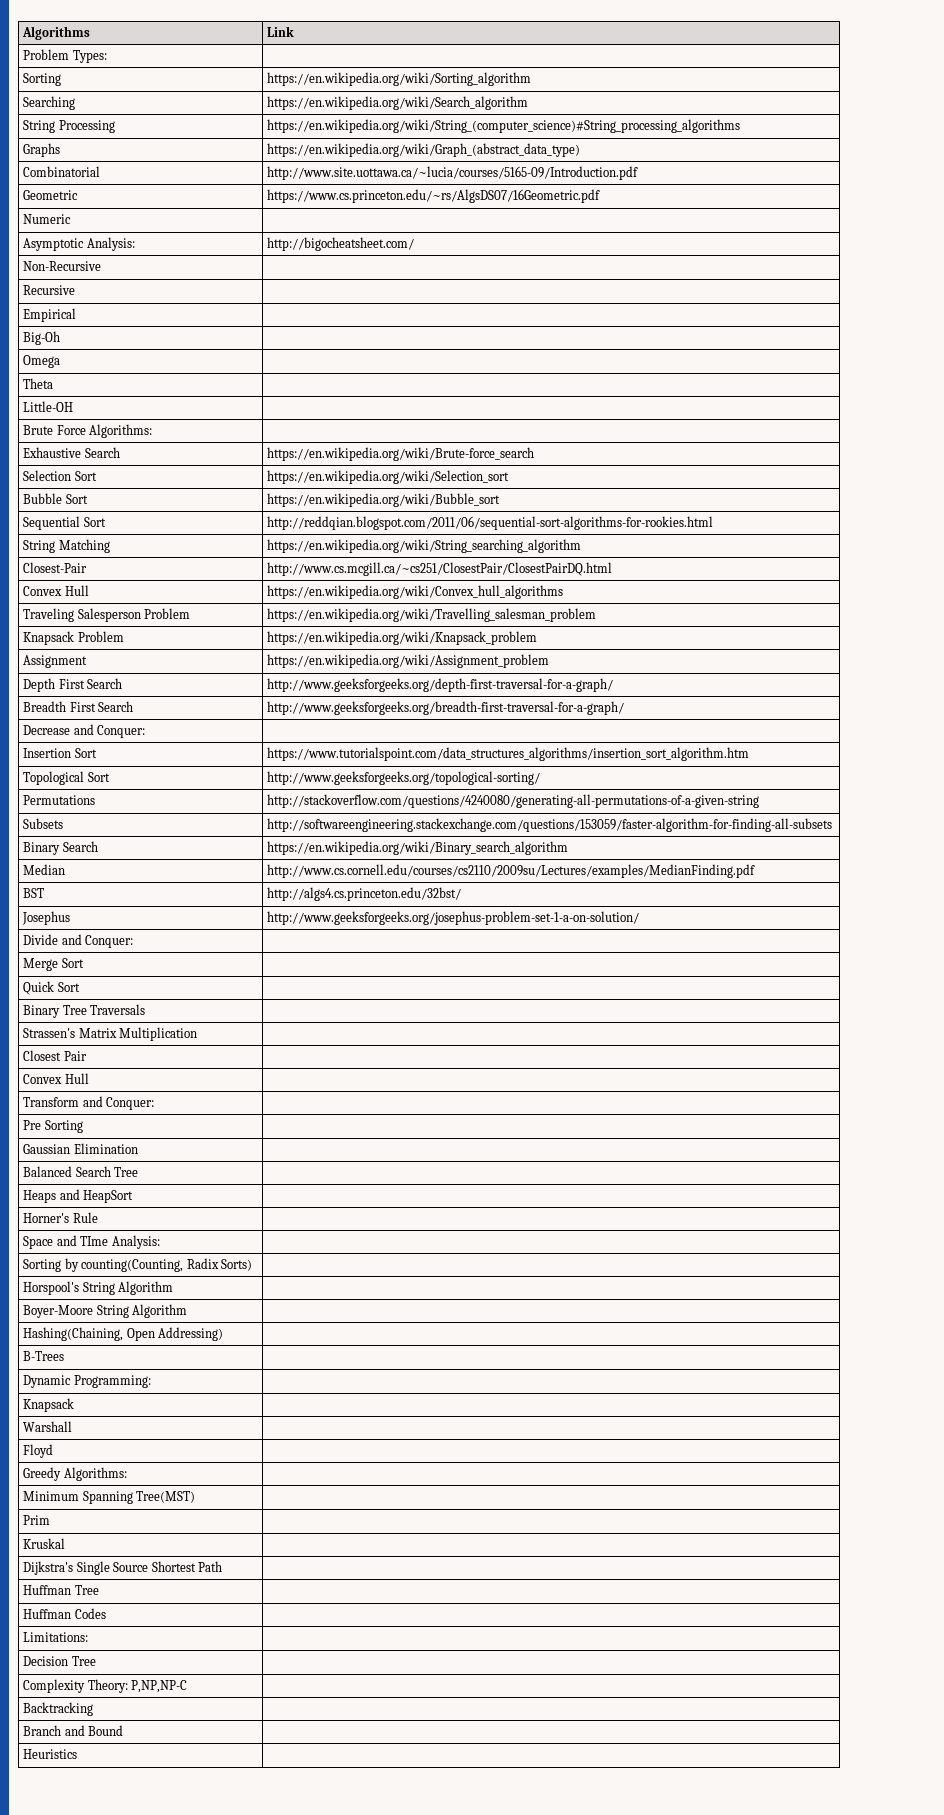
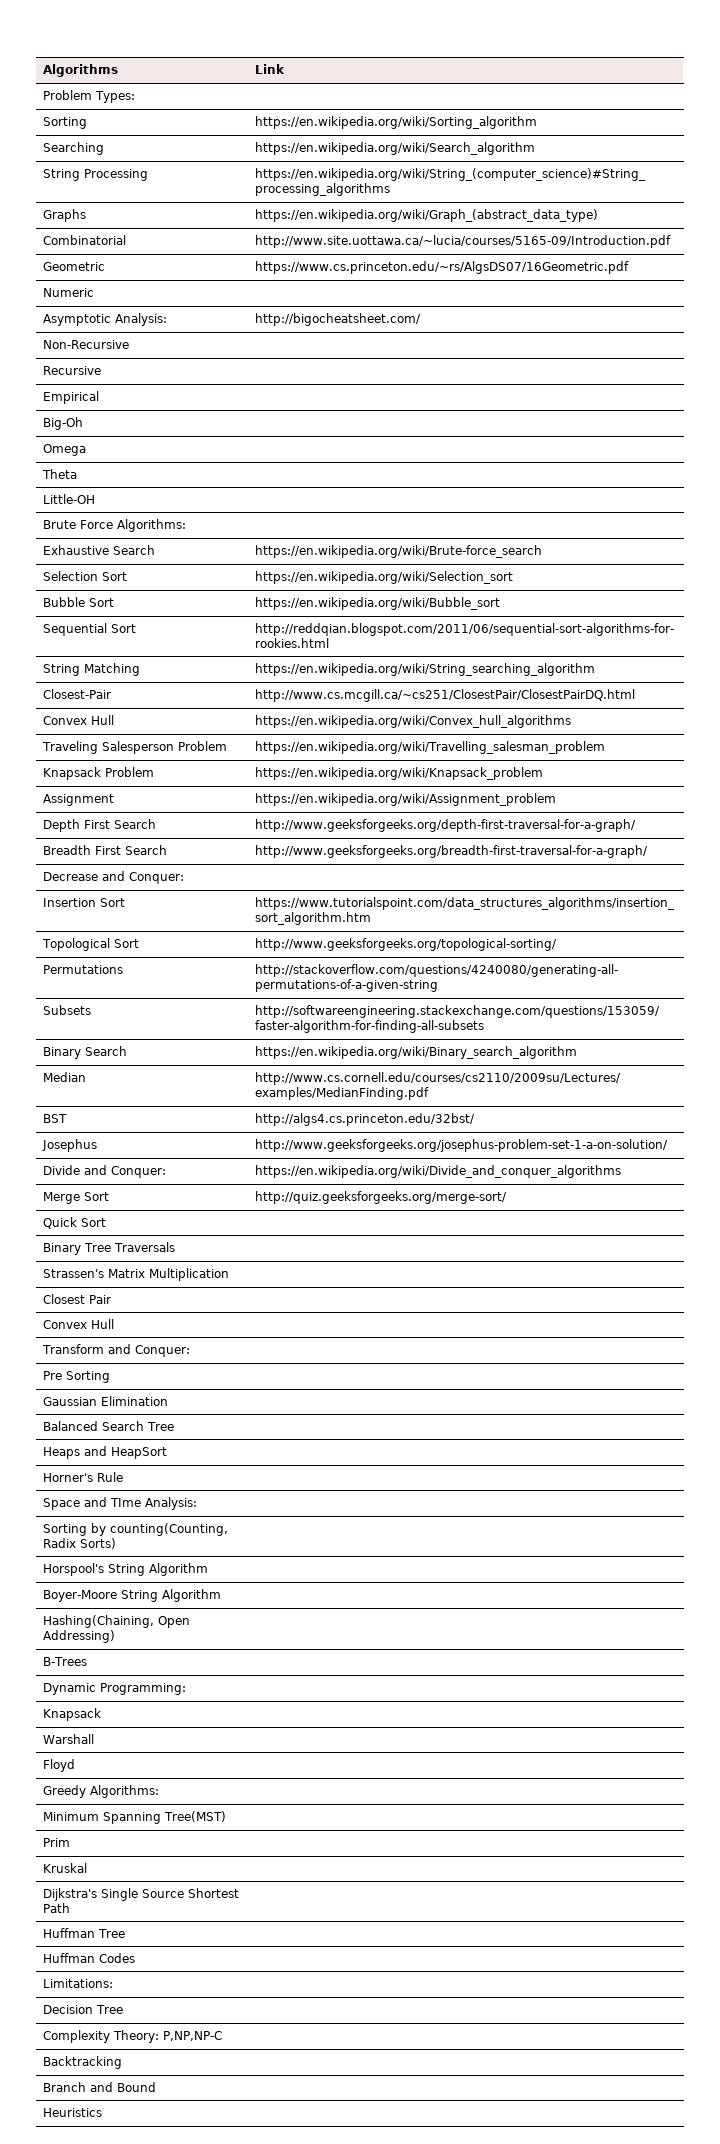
- Divide and Conquer: |
+ Divide and Conquer: | https://en.wikipedia.org/wiki/Divide_and_conquer_algorithms
- Merge Sort |
+ Merge Sort | http://quiz.geeksforgeeks.org/merge-sort/

